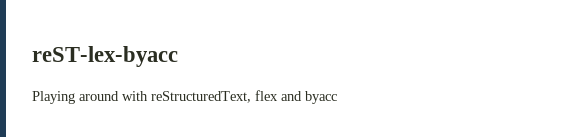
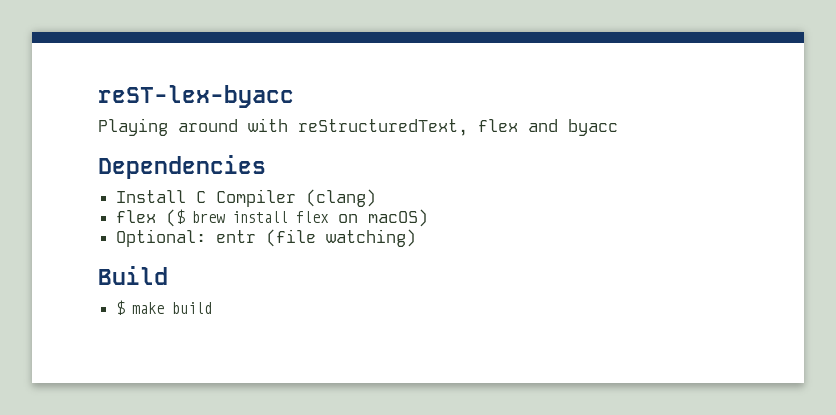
+ Dependencies
+ Install C Compiler (clang)
+ flex ($ brew install flex on macOS)
+ Optional: entr (file watching)
+ Build
+ $ make build

